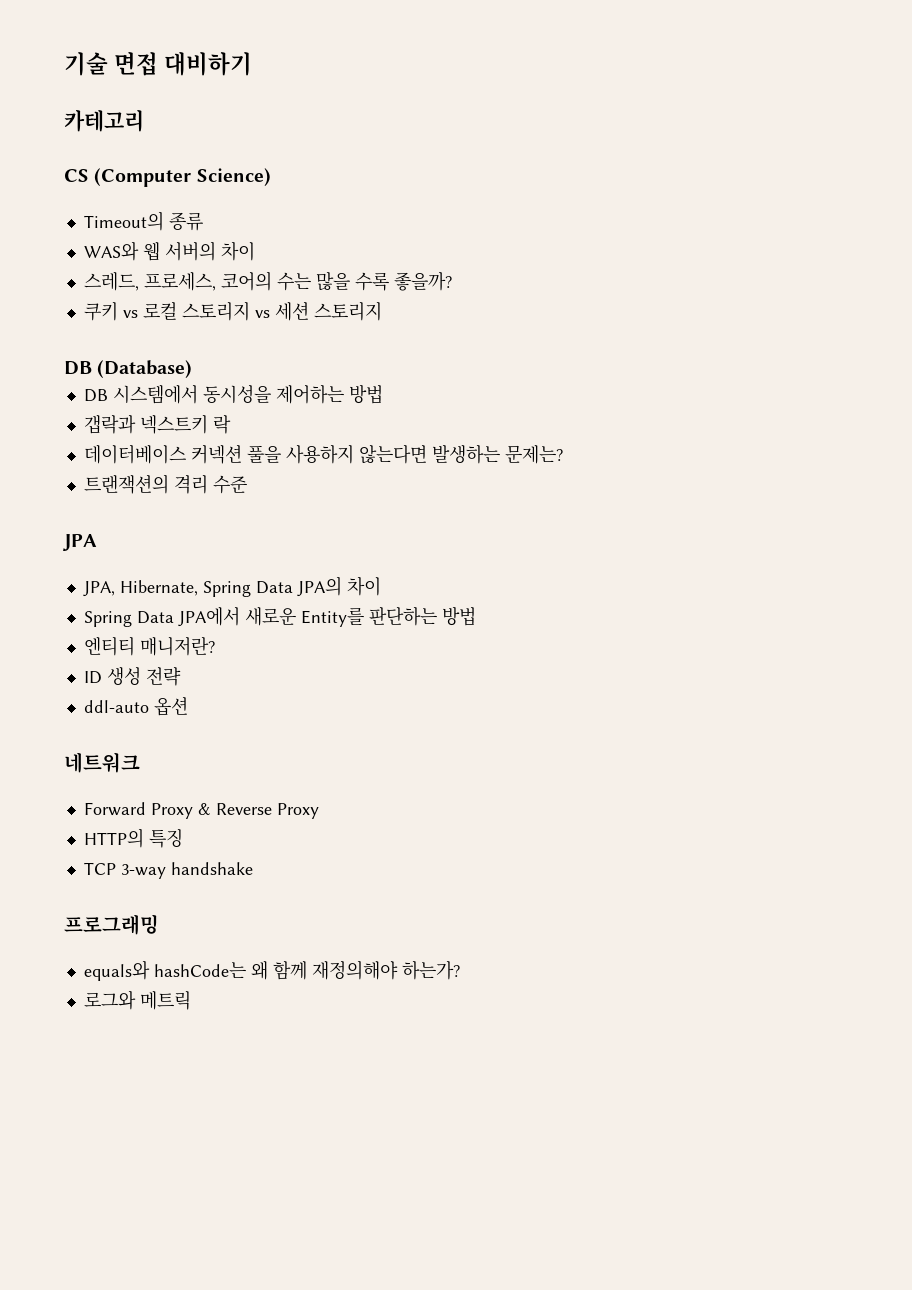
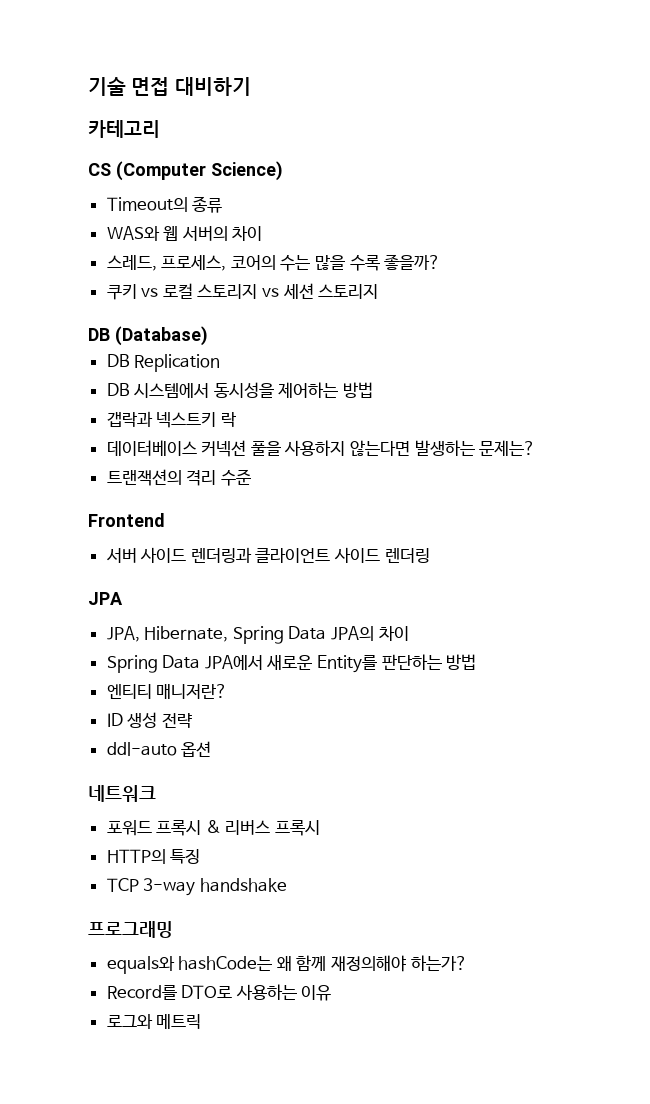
+ DB Replication
+ Frontend
+ 서버 사이드 렌더링과 클라이언트 사이드 렌더링
- Forward Proxy & Reverse Proxy
+ 포워드 프록시 & 리버스 프록시
+ Record를 DTO로 사용하는 이유

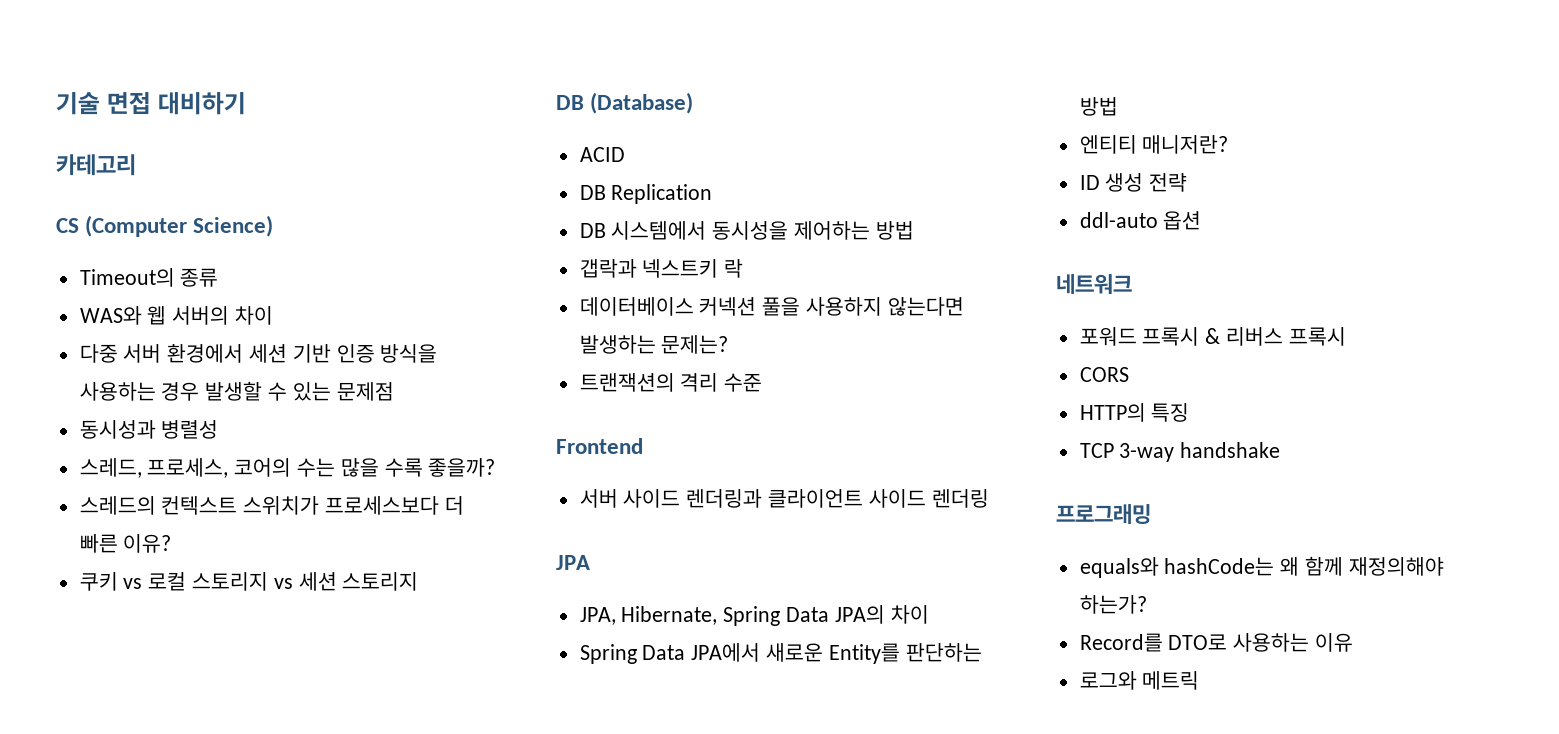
+ 다중 서버 환경에서 세션 기반 인증 방식을 사용하는 경우 발생할 수 있는 문제점
+ 동시성과 병렬성
+ 스레드의 컨텍스트 스위치가 프로세스보다 더 빠른 이유?
+ ACID
+ CORS

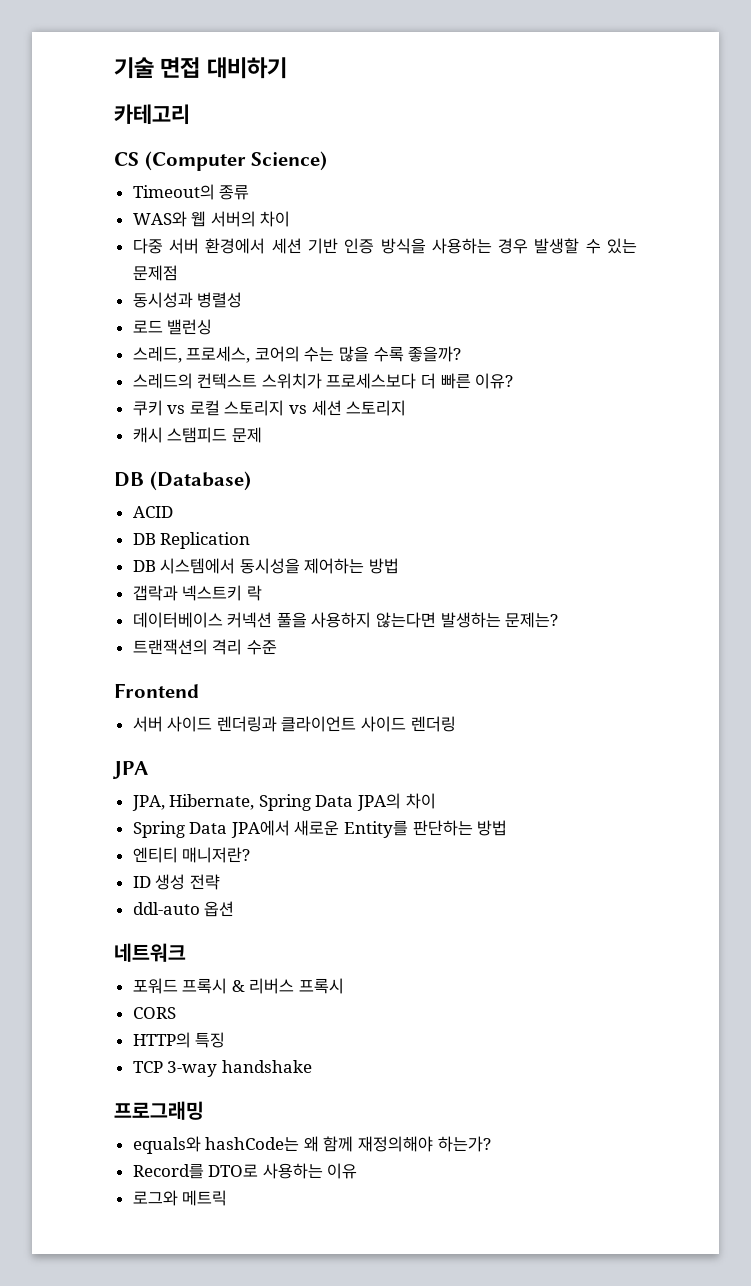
+ 로드 밸런싱
+ 캐시 스탬피드 문제

